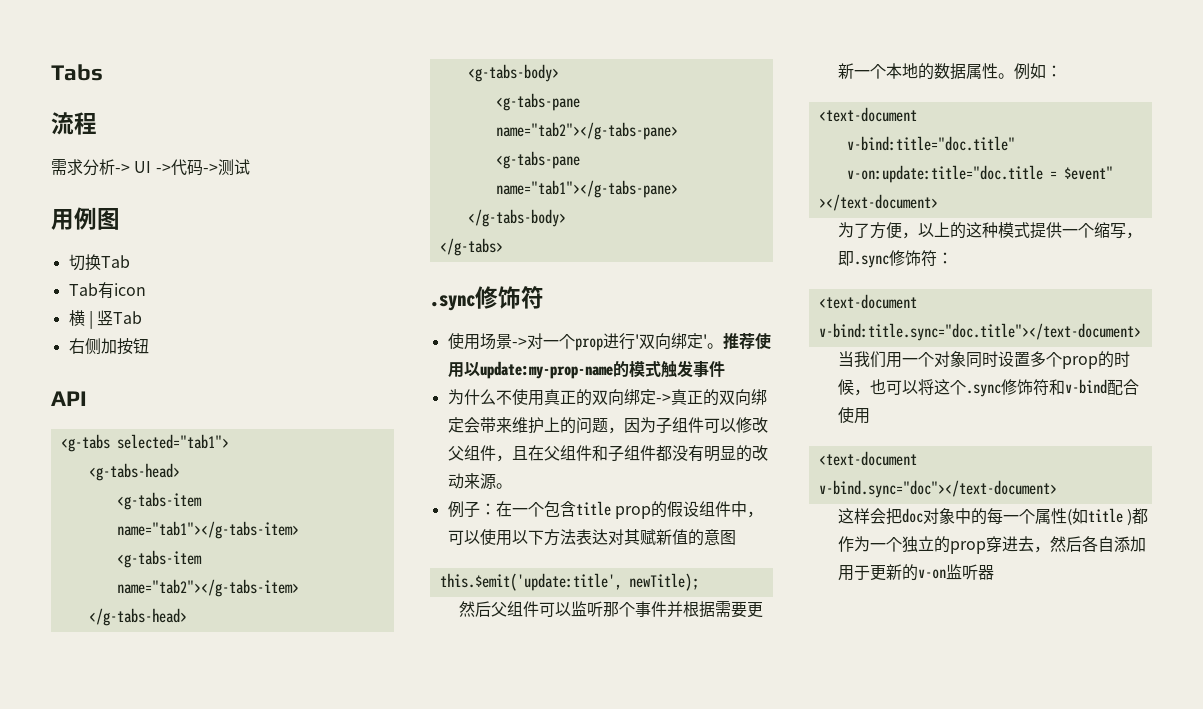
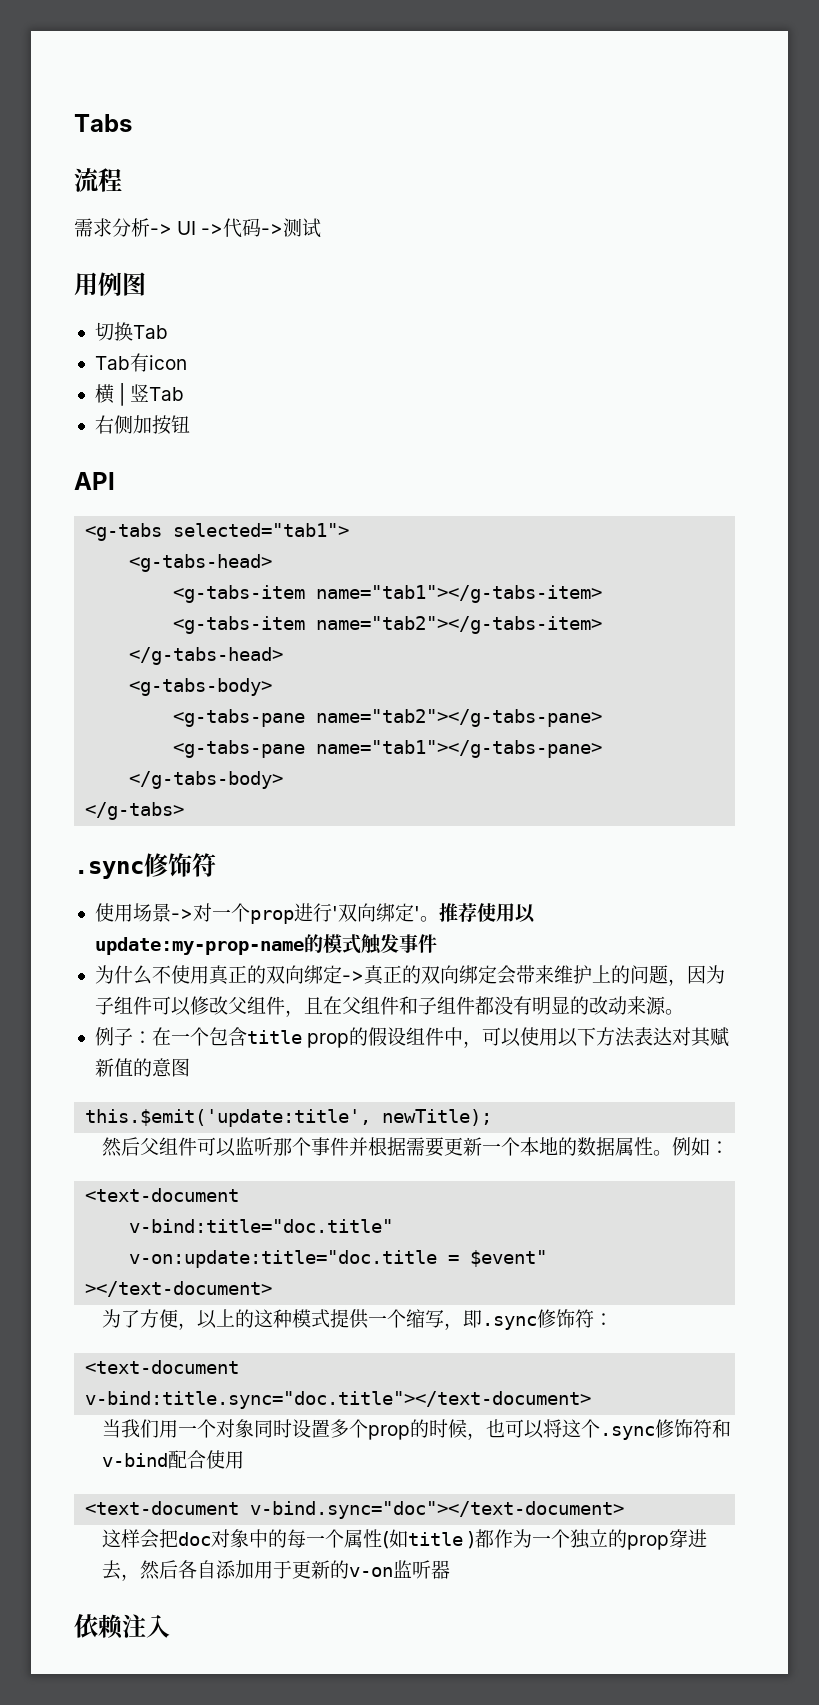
+ 依赖注入

